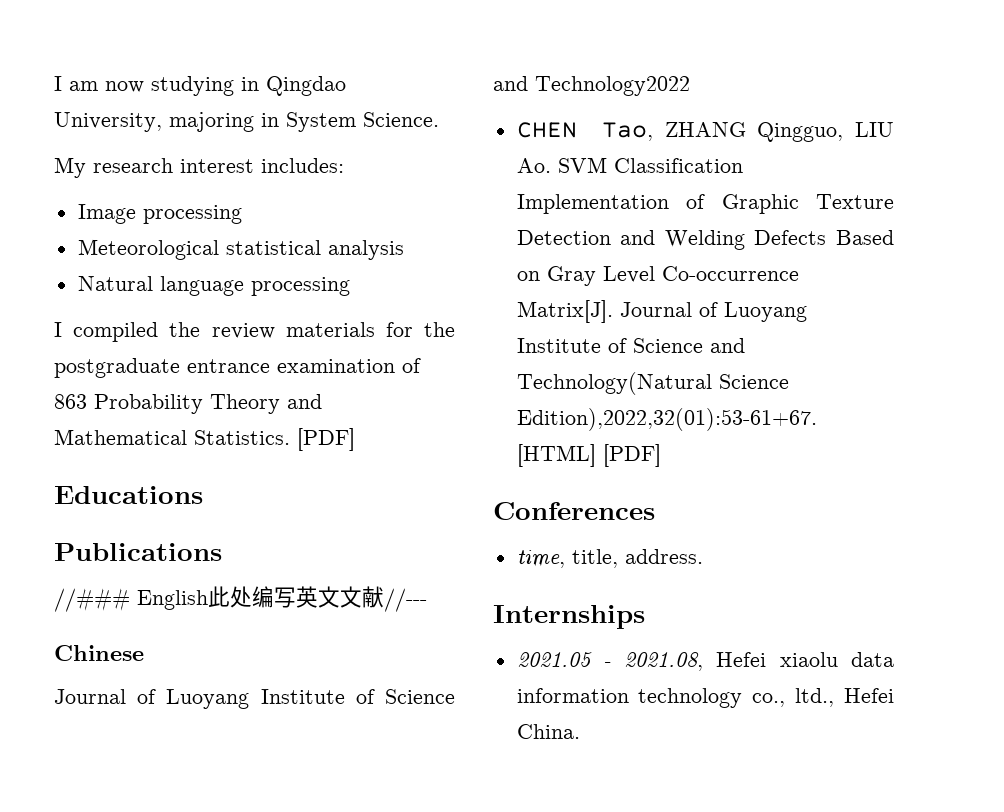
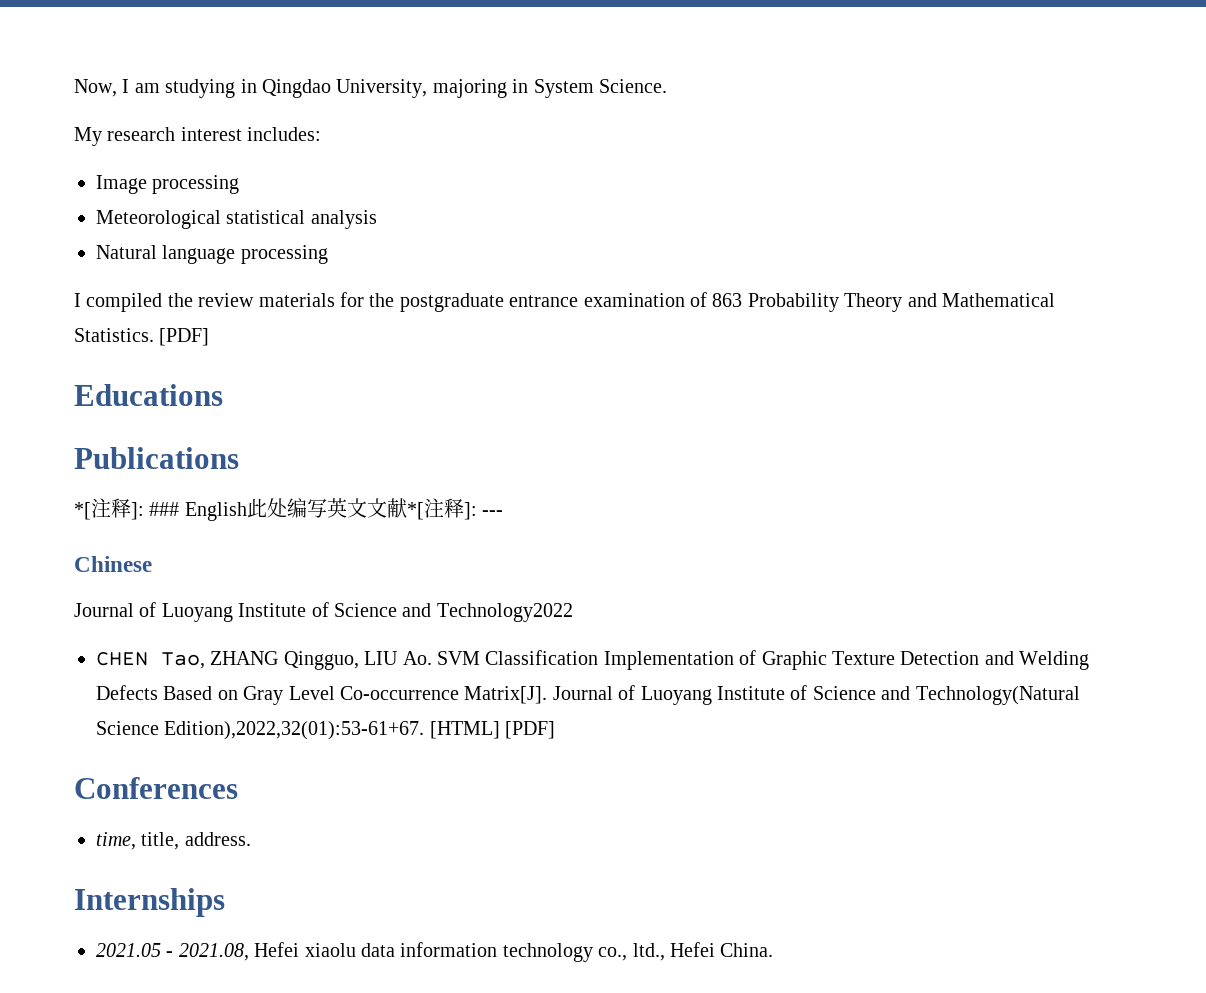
- I am now studying in Qingdao University, majoring in System Science.
+ Now, I am studying in Qingdao University, majoring in System Science.
- //### English此处编写英文文献//---
+ *[注释]: ### English此处编写英文文献*[注释]: ---

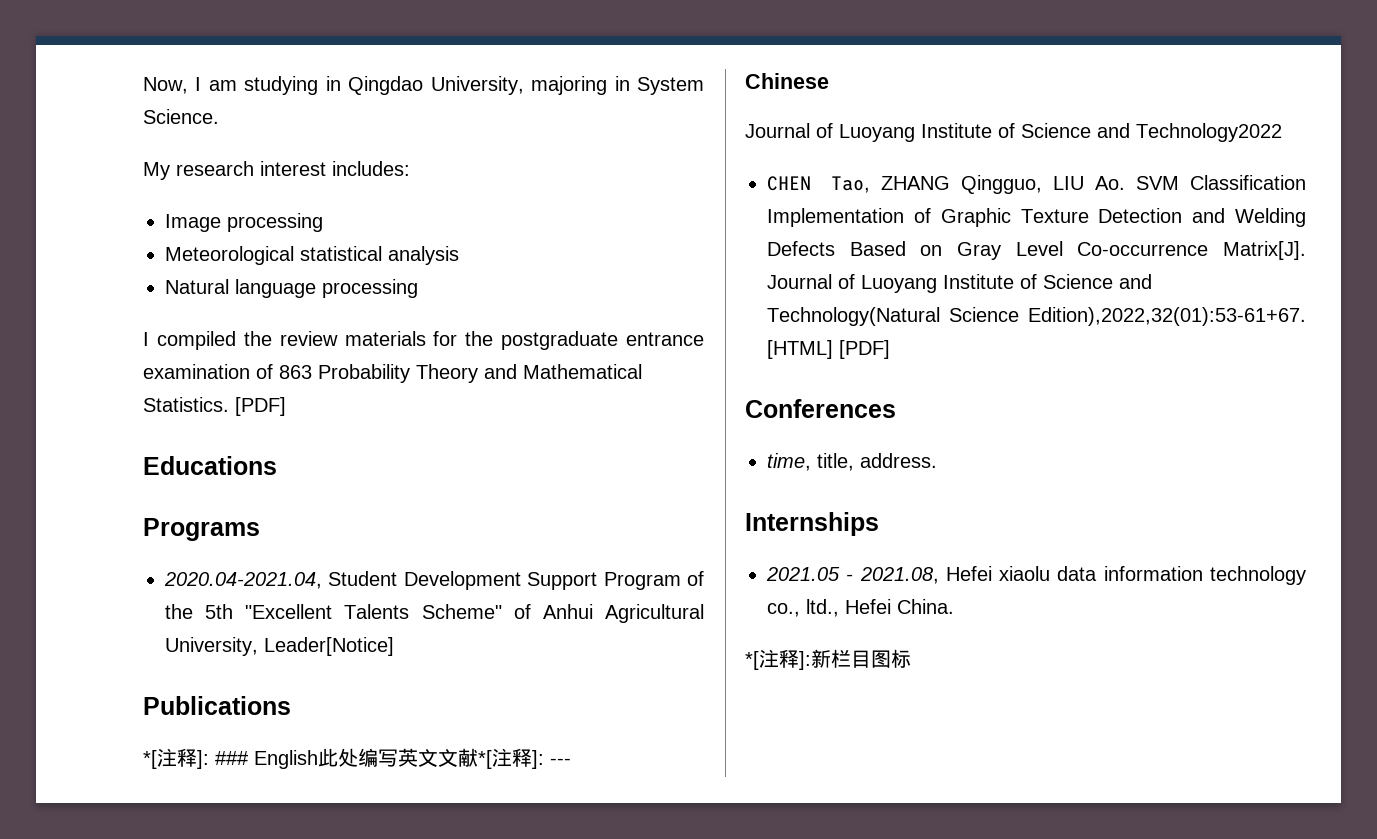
+ Programs
+ 2020.04-2021.04, Student Development Support Program of the 5th "Excellent Talents Scheme" of Anhui Agricultural University, Leader[Notice]
+ *[注释]:新栏目图标

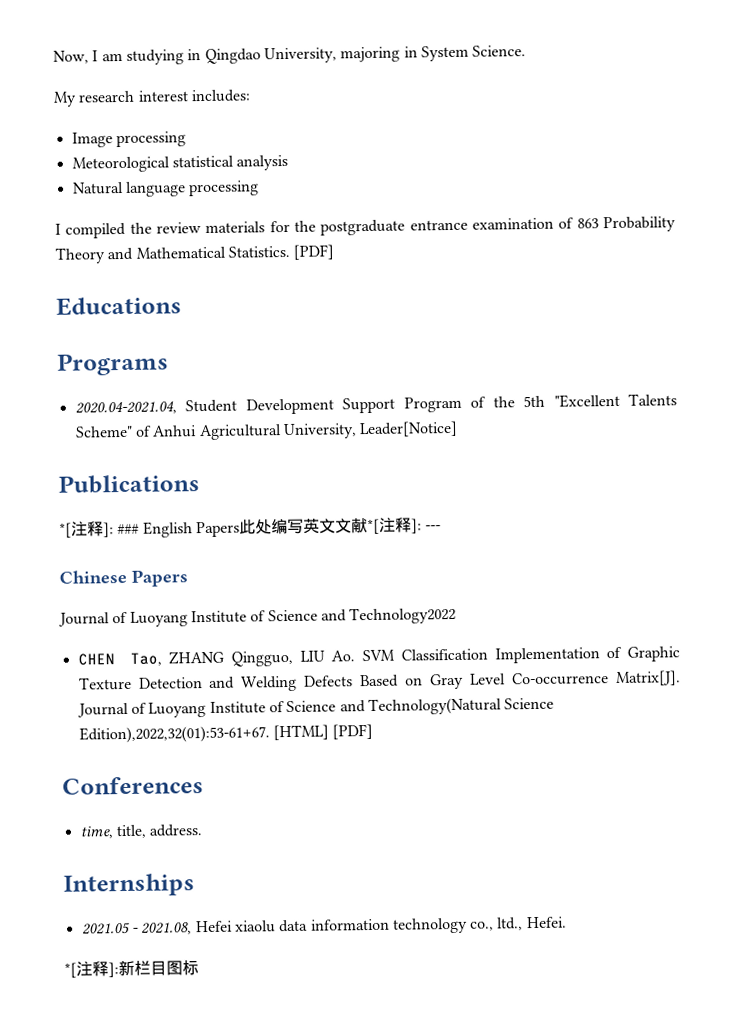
- *[注释]: ### English此处编写英文文献*[注释]: ---
+ *[注释]: ### English Papers此处编写英文文献*[注释]: ---
- Chinese
+ Chinese Papers
- 2021.05 - 2021.08, Hefei xiaolu data information technology co., ltd., Hefei China.
+ 2021.05 - 2021.08, Hefei xiaolu data information technology co., ltd., Hefei.

